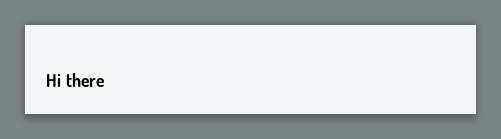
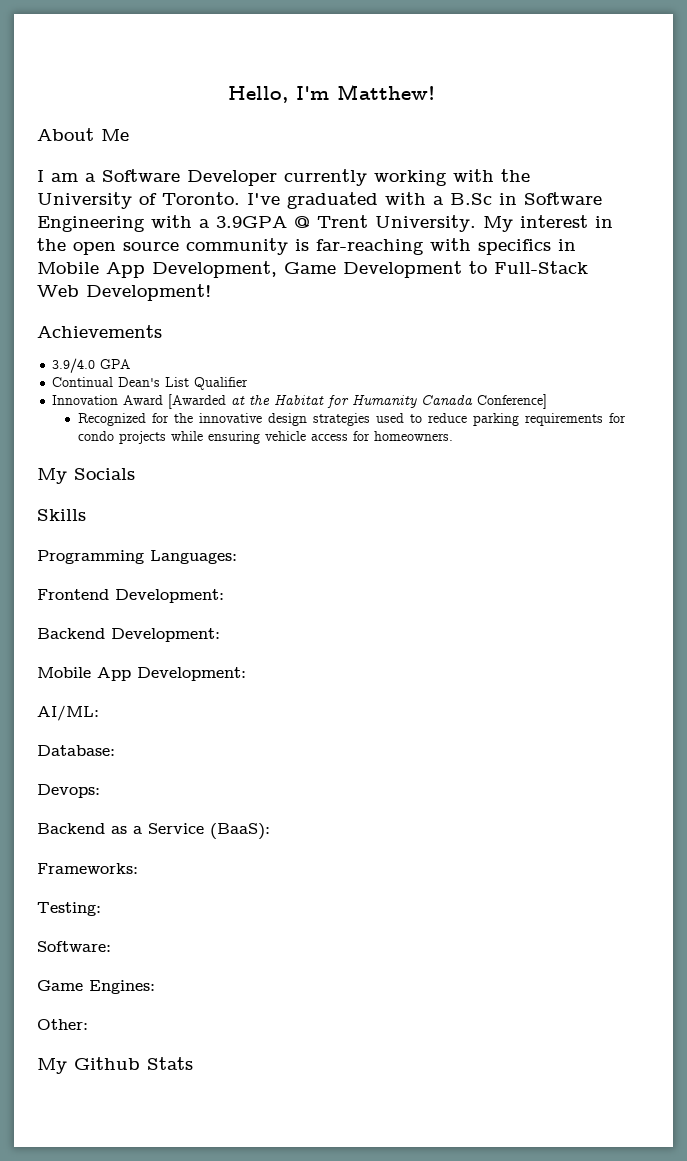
- Hi there
+ Hello, I'm Matthew!
+ About Me
+ I am a Software Developer currently working with the University of Toronto. I've graduated with a B.Sc in Software Engineering with a 3.9GPA @ Trent University. My interest in the open source community is far-reaching with specifics in Mobile App Development, Game Development to Full-Stack Web Development!
+ Achievements
+ 3.9/4.0 GPA
+ Continual Dean's List Qualifier
+ Innovation Award [Awarded at the Habitat for Humanity Canada Conference]
+ Recognized for the innovative design strategies used to reduce parking requirements for condo projects while ensuring vehicle access for homeowners.
+ My Socials
+ Skills
+ Programming Languages:
+ Frontend Development:
+ Backend Development:
+ Mobile App Development:
+ AI/ML:
+ Database:
+ Devops:
+ Backend as a Service (BaaS):
+ Frameworks:
+ Testing:
+ Software:
+ Game Engines:
+ Other:
+ My Github Stats

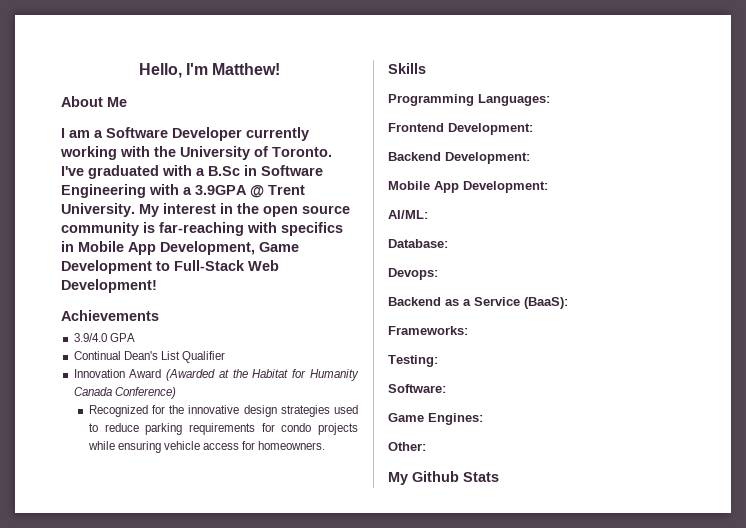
- Innovation Award [Awarded at the Habitat for Humanity Canada Conference]
+ Innovation Award (Awarded at the Habitat for Humanity Canada Conference)
- My Socials

